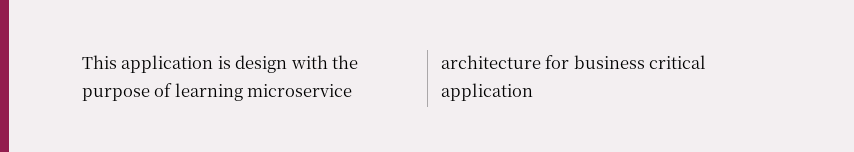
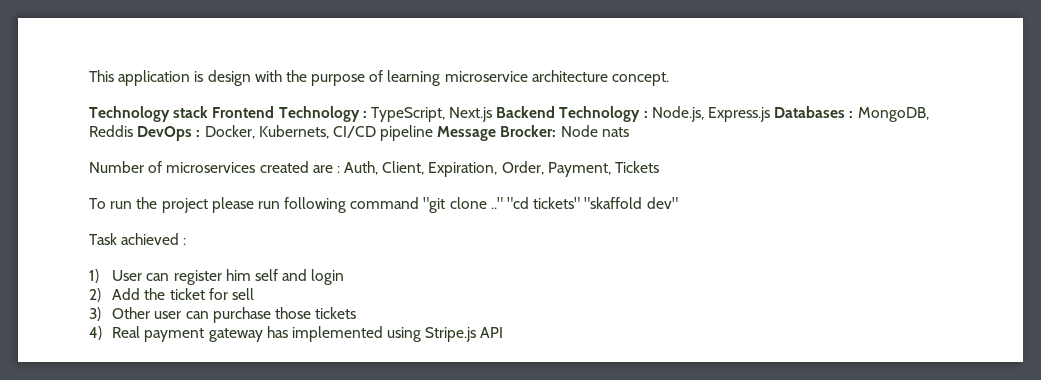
- This application is design with the purpose of learning microservice architecture for business critical application
+ This application is design with the purpose of learning microservice architecture concept.
+ Technology stack Frontend Technology : TypeScript, Next.js Backend Technology : Node.js, Express.js Databases : MongoDB, Reddis DevOps : Docker, Kubernets, CI/CD pipeline Message Brocker: Node nats
+ Number of microservices created are : Auth, Client, Expiration, Order, Payment, Tickets
+ To run the project please run following command "git clone .." "cd tickets" "skaffold dev"
+ Task achieved :
+ 1) User can register him self and login
+ 2) Add the ticket for sell
+ 3) Other user can purchase those tickets
+ 4) Real payment gateway has implemented using Stripe.js API

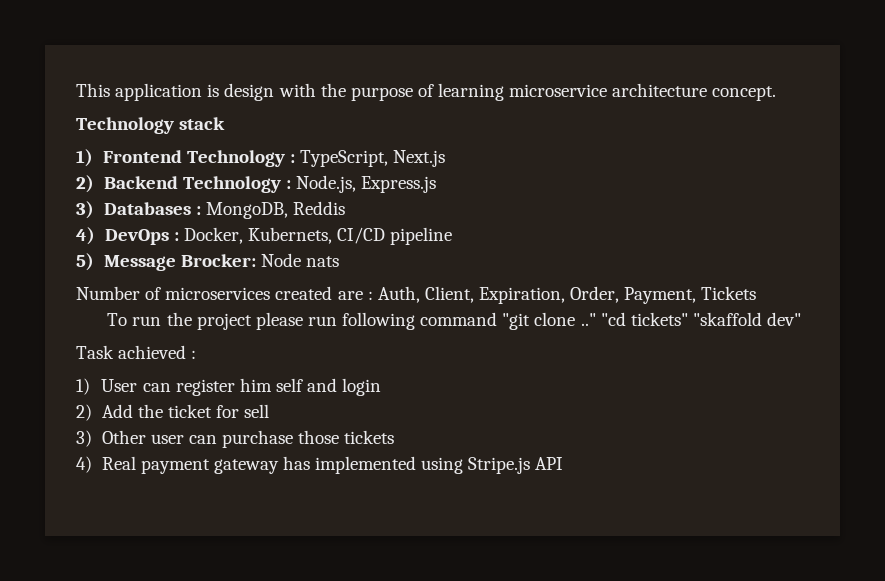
- Technology stack Frontend Technology : TypeScript, Next.js Backend Technology : Node.js, Express.js Databases : MongoDB, Reddis DevOps : Docker, Kubernets, CI/CD pipeline Message Brocker: Node nats
+ Technology stack
+ 1) Frontend Technology : TypeScript, Next.js
+ 2) Backend Technology : Node.js, Express.js
+ 3) Databases : MongoDB, Reddis
+ 4) DevOps : Docker, Kubernets, CI/CD pipeline
+ 5) Message Brocker: Node nats

